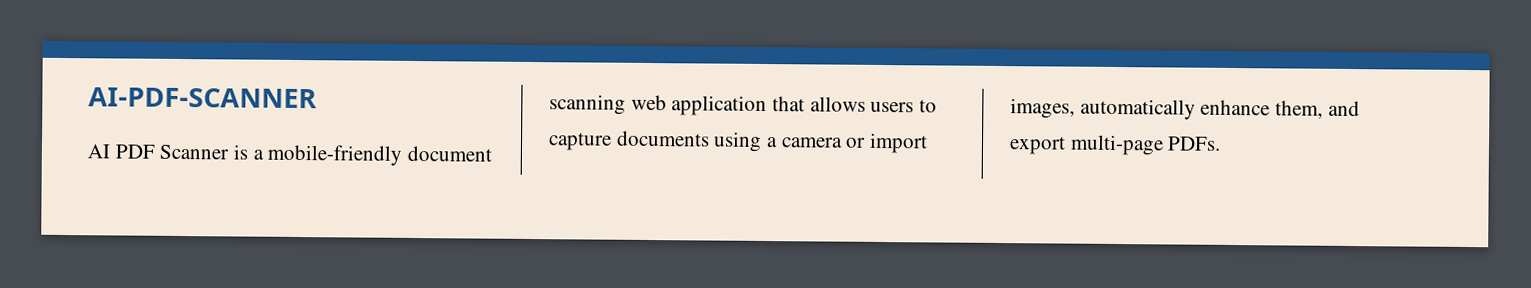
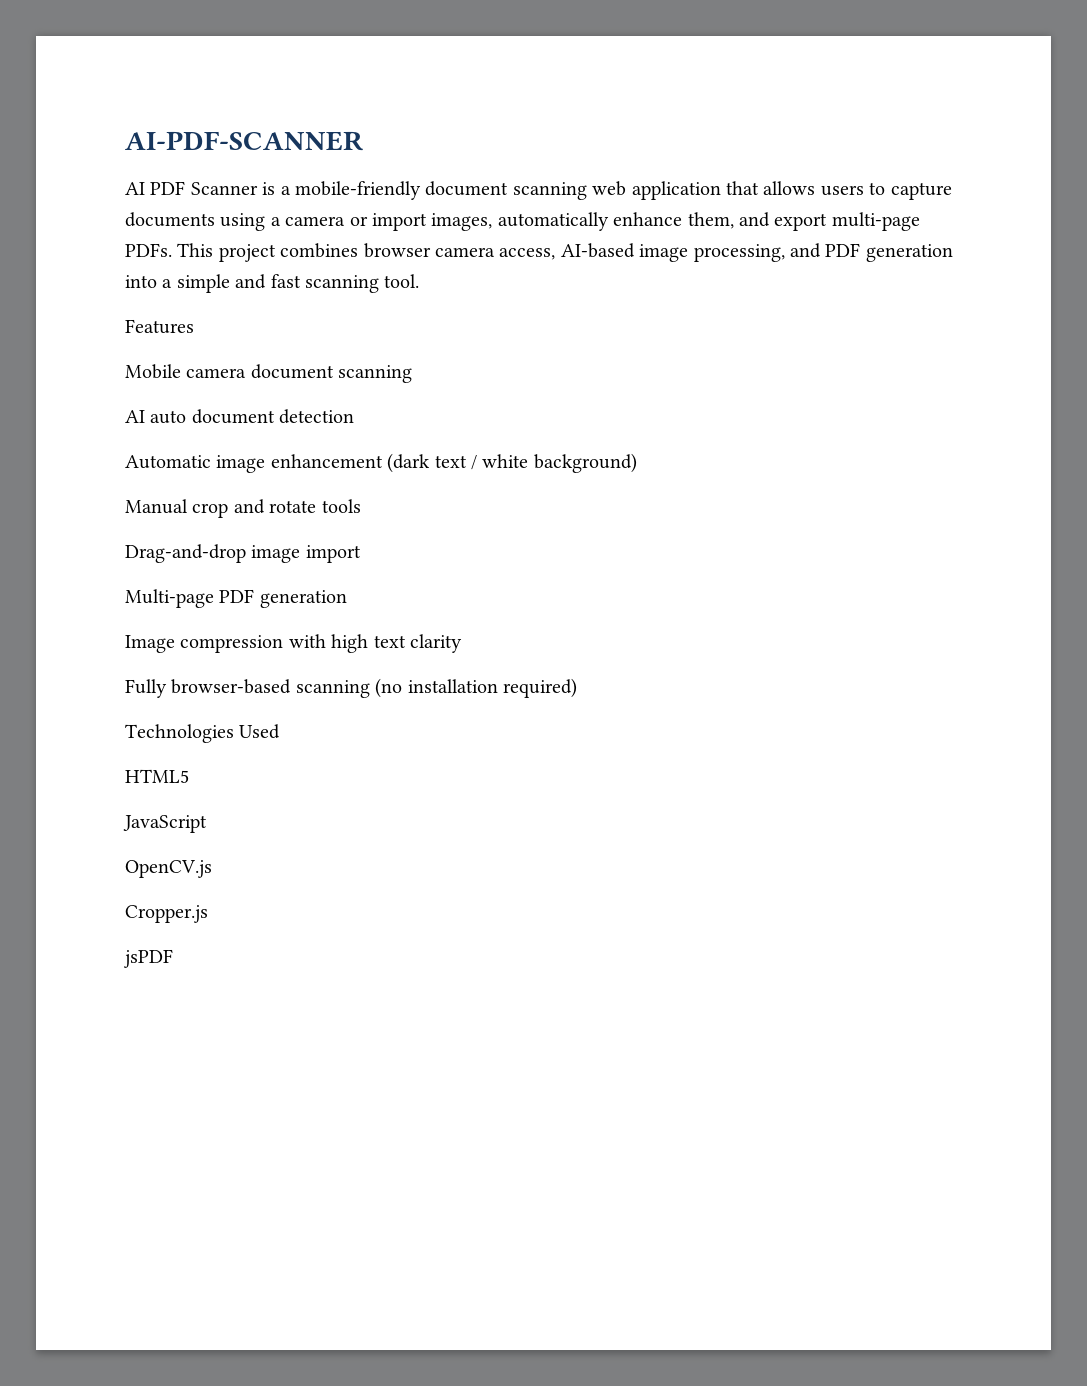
+ This project combines browser camera access, AI-based image processing, and PDF generation into a simple and fast scanning tool.
+ Features
+ Mobile camera document scanning
+ AI auto document detection
+ Automatic image enhancement (dark text / white background)
+ Manual crop and rotate tools
+ Drag-and-drop image import
+ Multi-page PDF generation
+ Image compression with high text clarity
+ Fully browser-based scanning (no installation required)
+ Technologies Used
+ HTML5
+ JavaScript
+ OpenCV.js
+ Cropper.js
+ jsPDF

